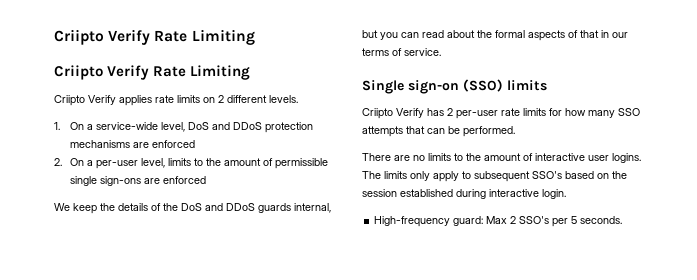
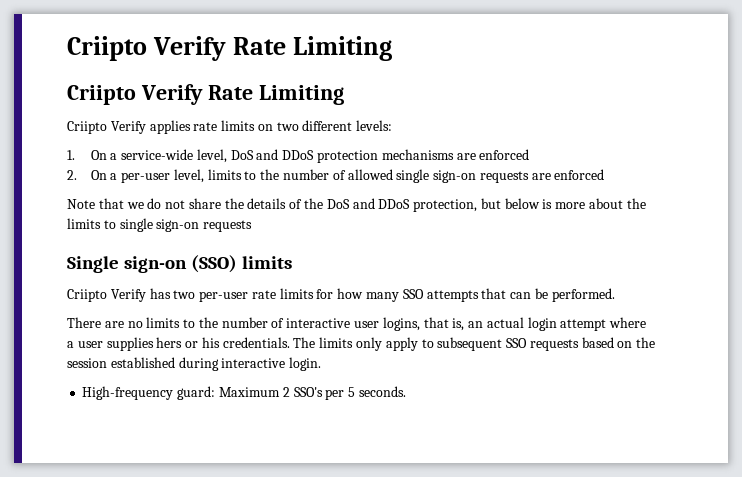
- Criipto Verify applies rate limits on 2 different levels.
+ Criipto Verify applies rate limits on two different levels:
- 2. On a per-user level, limits to the amount of permissible single sign-ons are enforced
- We keep the details of the DoS and DDoS guards internal, but you can read about the formal aspects of that in our terms of service.
+ 2. On a per-user level, limits to the number of allowed single sign-on requests are enforced
+ Note that we do not share the details of the DoS and DDoS protection, but below is more about the limits to single sign-on requests
- Criipto Verify has 2 per-user rate limits for how many SSO attempts that can be performed.
+ Criipto Verify has two per-user rate limits for how many SSO attempts that can be performed.
- There are no limits to the amount of interactive user logins.
+ There are no limits to the number of interactive user logins, that is, an actual login attempt where a user supplies hers or his credentials.
- The limits only apply to subsequent SSO's based on the session established during interactive login.
+ The limits only apply to subsequent SSO requests based on the session established during interactive login.
- High-frequency guard: Max 2 SSO's per 5 seconds.
+ High-frequency guard: Maximum 2 SSO's per 5 seconds.

